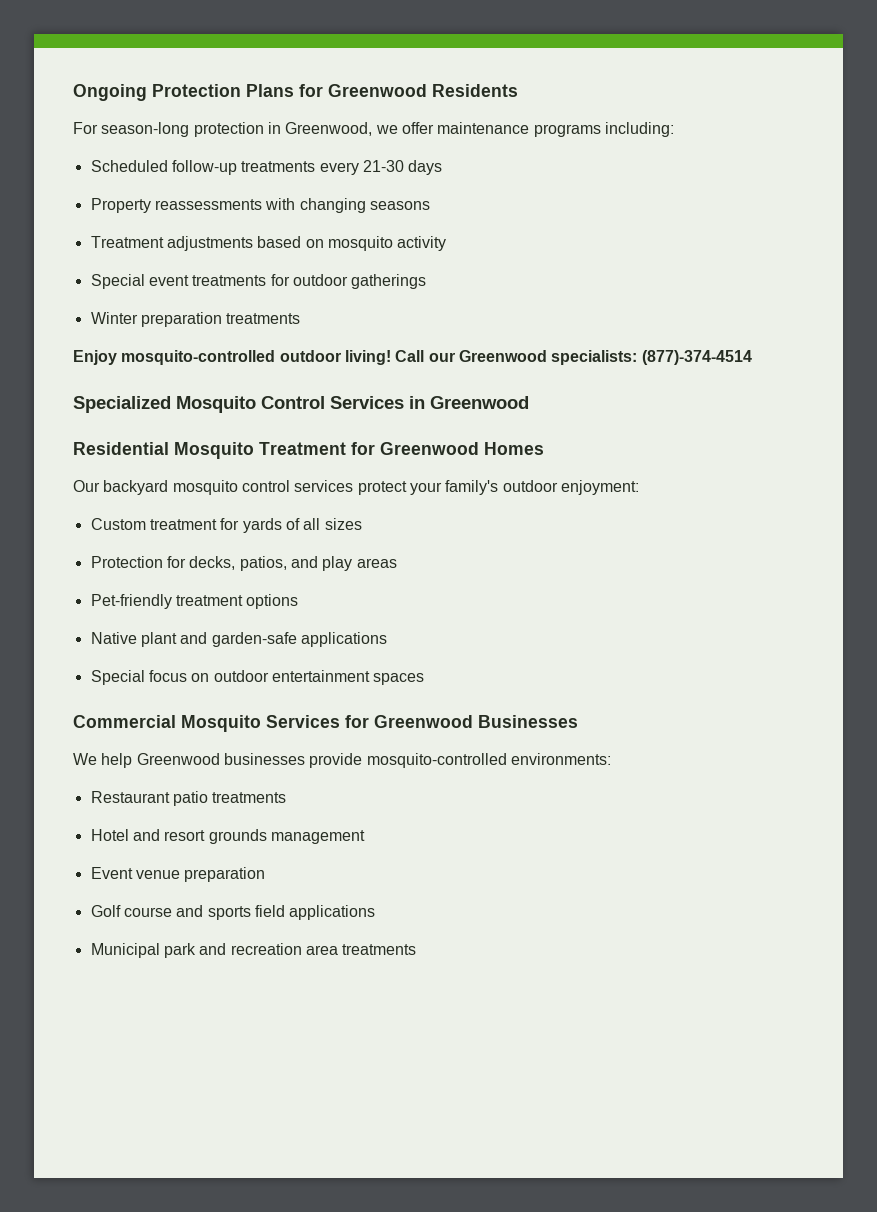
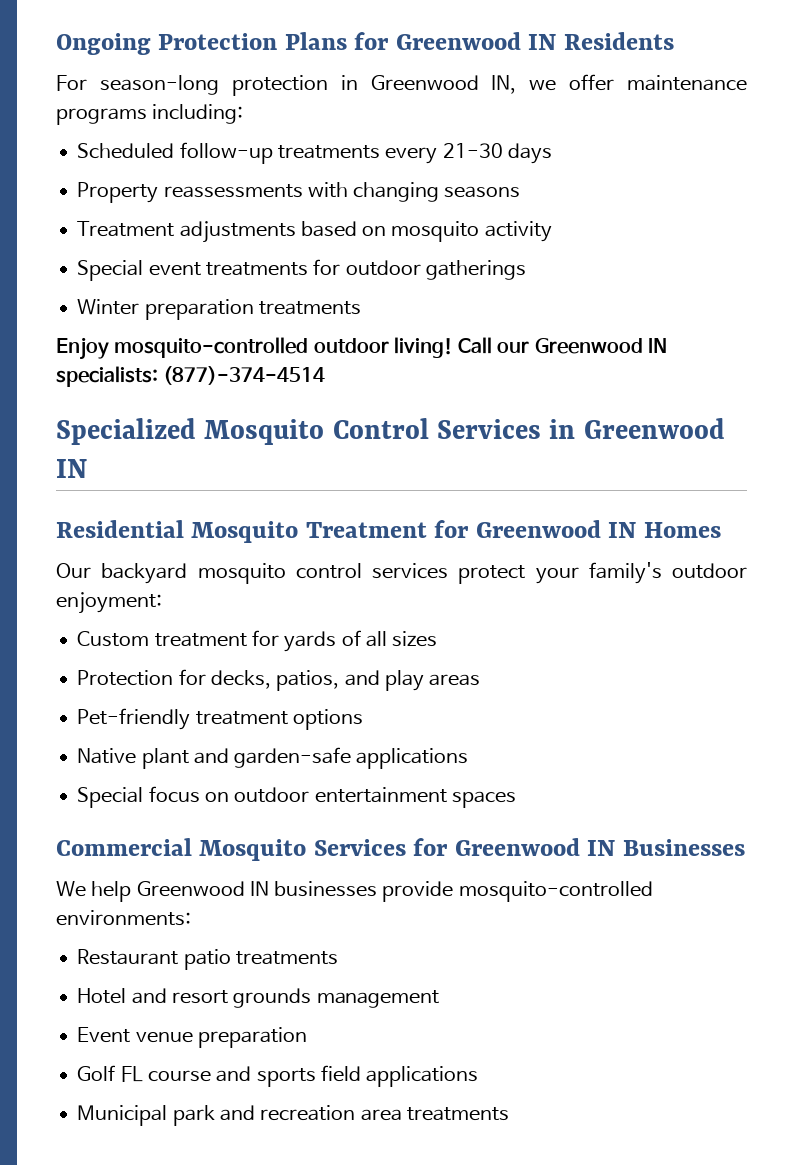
- Ongoing Protection Plans for Greenwood Residents
+ Ongoing Protection Plans for Greenwood IN Residents
- For season-long protection in Greenwood, we offer maintenance programs including:
+ For season-long protection in Greenwood IN, we offer maintenance programs including:
- Call our Greenwood specialists: (877)-374-4514
+ Call our Greenwood IN specialists: (877)-374-4514
- Specialized Mosquito Control Services in Greenwood
+ Specialized Mosquito Control Services in Greenwood IN
- Residential Mosquito Treatment for Greenwood Homes
+ Residential Mosquito Treatment for Greenwood IN Homes
- Commercial Mosquito Services for Greenwood Businesses
+ Commercial Mosquito Services for Greenwood IN Businesses
- We help Greenwood businesses provide mosquito-controlled environments:
+ We help Greenwood IN businesses provide mosquito-controlled environments:
- Golf course and sports field applications
+ Golf FL course and sports field applications

